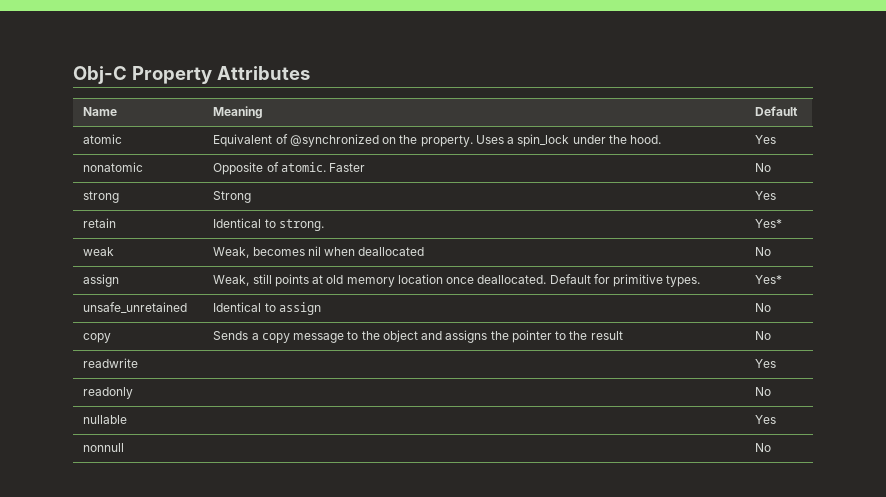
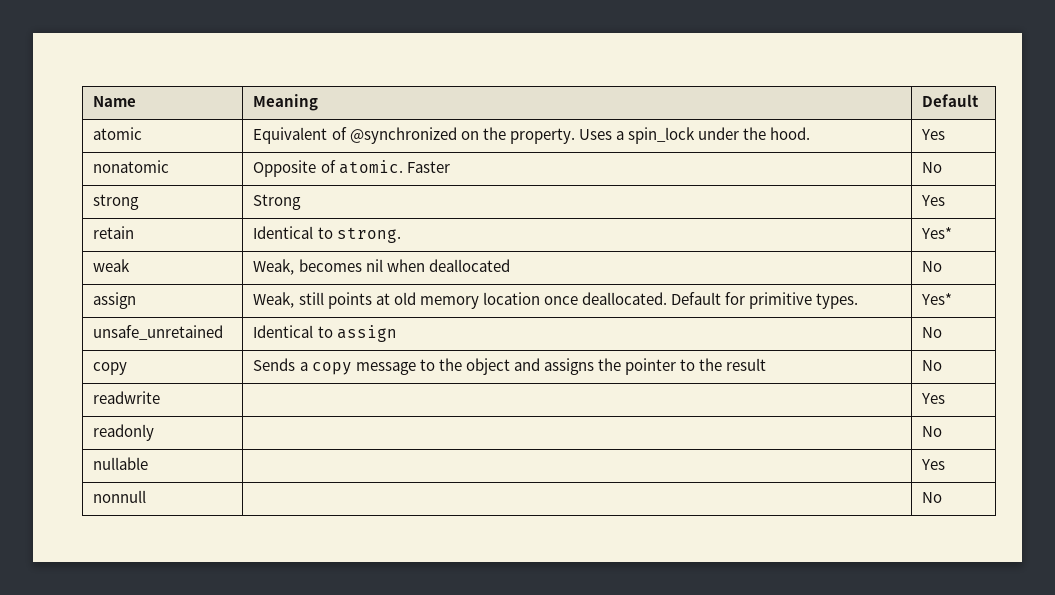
- Obj-C Property Attributes

